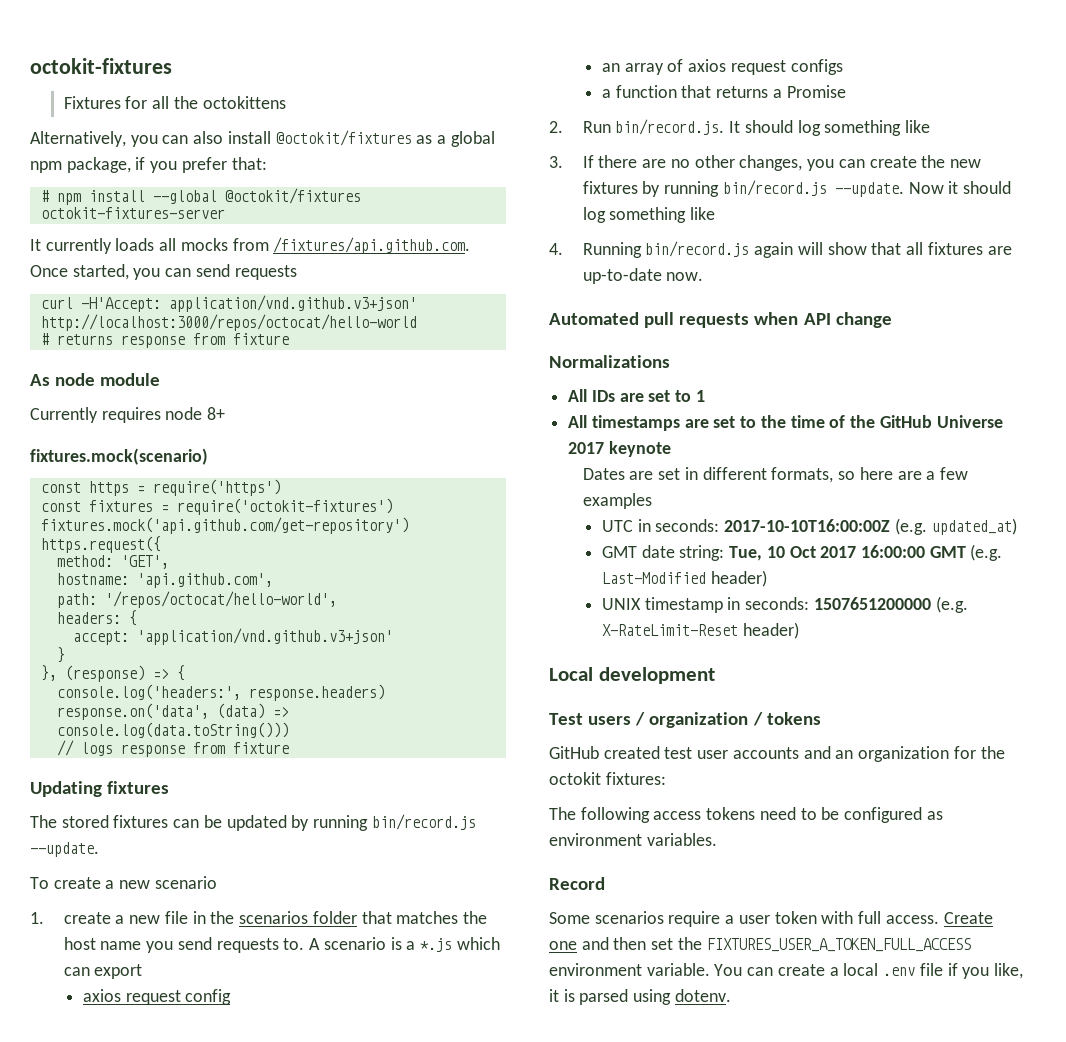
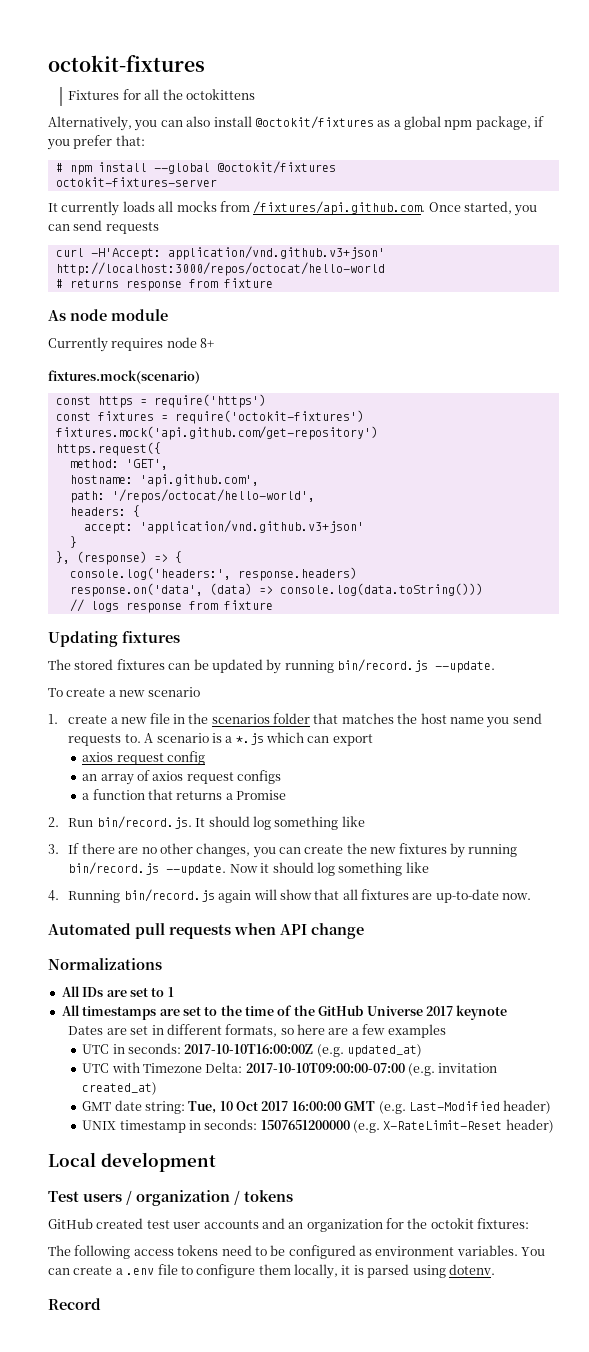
+ UTC with Timezone Delta: 2017-10-10T09:00:00-07:00 (e.g. invitation created_at)
- The following access tokens need to be configured as environment variables.
- Record
- Some scenarios require a user token with full access. Create one and then set the FIXTURES_USER_A_TOKEN_FULL_ACCESS environment variable. You can create a local .env file if you like, it is parsed using dotenv.
+ The following access tokens need to be configured as environment variables. You can create a .env file to configure them locally, it is parsed using dotenv.
+ Record

